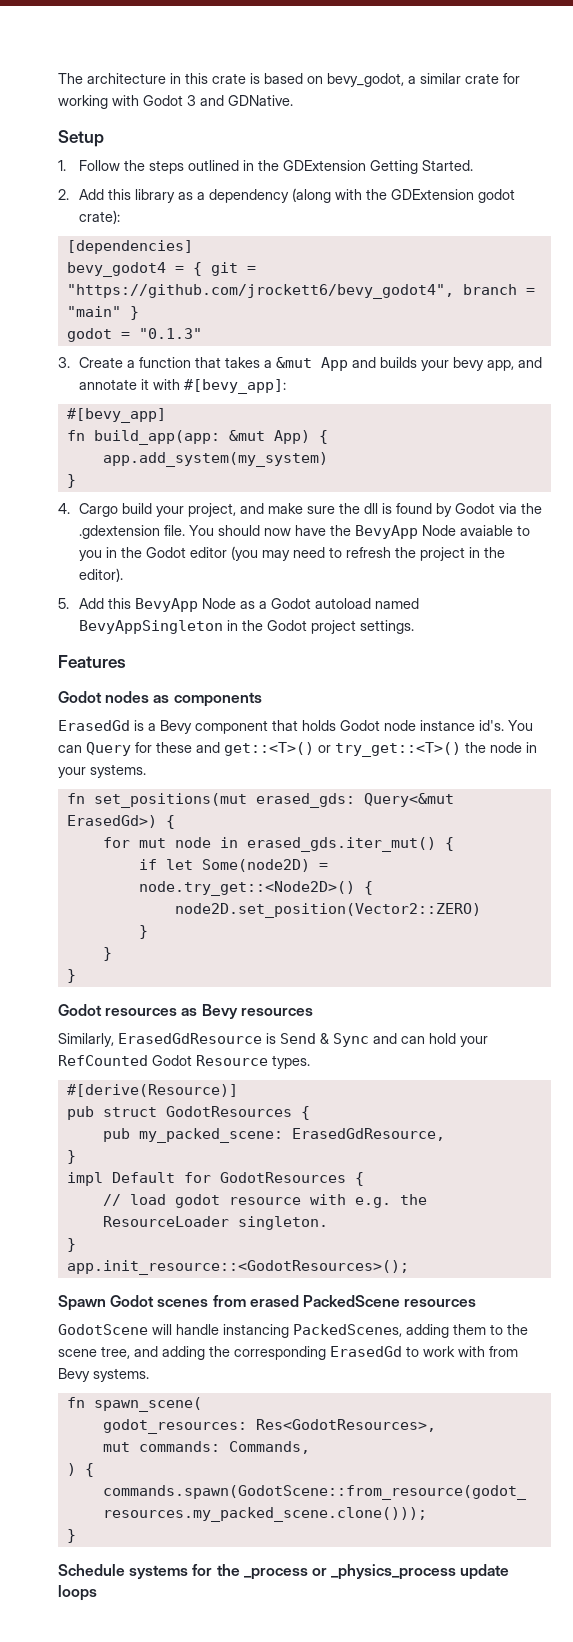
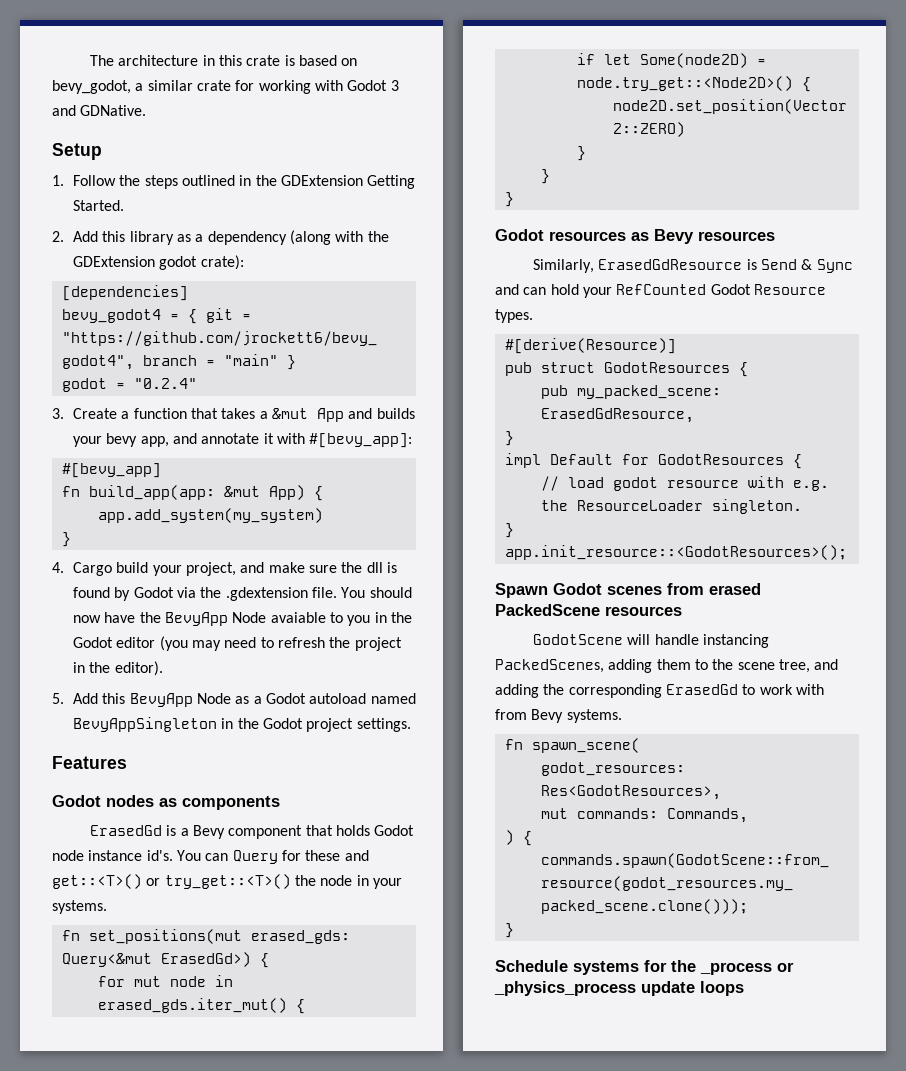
- godot = "0.1.3"
+ godot = "0.2.4"

